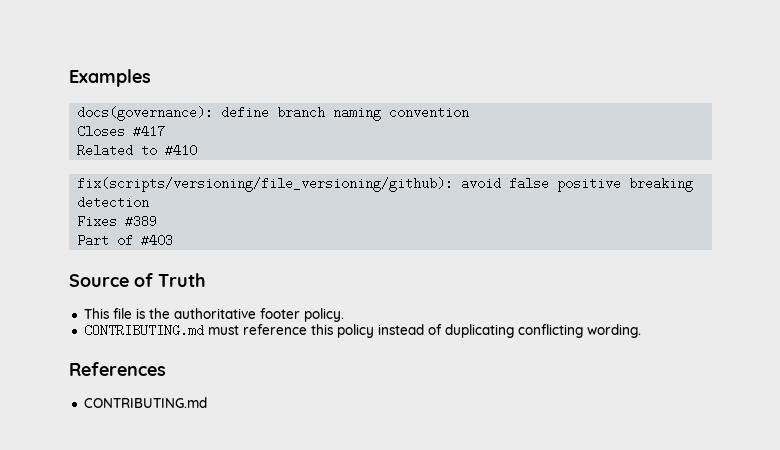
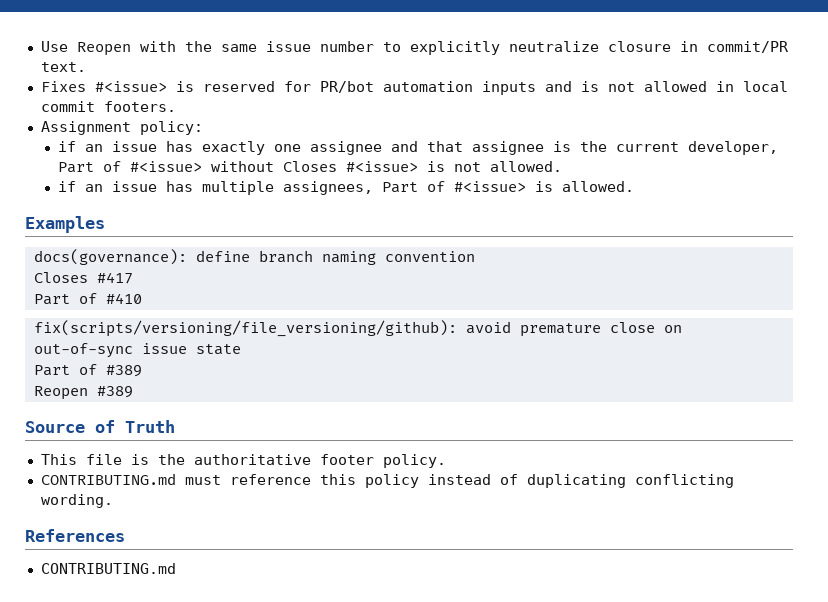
+ Use Reopen with the same issue number to explicitly neutralize closure in commit/PR text.
+ Fixes #<issue> is reserved for PR/bot automation inputs and is not allowed in local commit footers.
+ Assignment policy:
+ if an issue has exactly one assignee and that assignee is the current developer, Part of #<issue> without Closes #<issue> is not allowed.
+ if an issue has multiple assignees, Part of #<issue> is allowed.
- Related to #410
+ Part of #410
- fix(scripts/versioning/file_versioning/github): avoid false positive breaking detection
- Fixes #389
- Part of #403
+ fix(scripts/versioning/file_versioning/github): avoid premature close on out-of-sync issue state
+ Part of #389
+ Reopen #389

